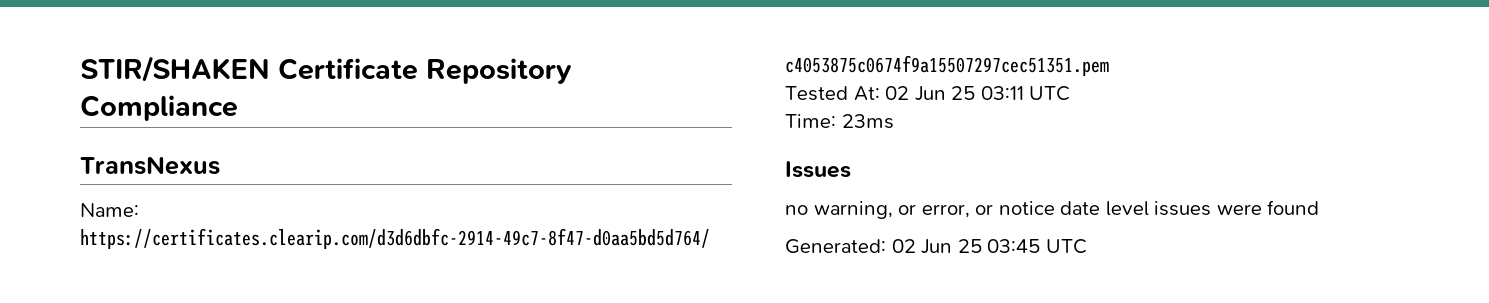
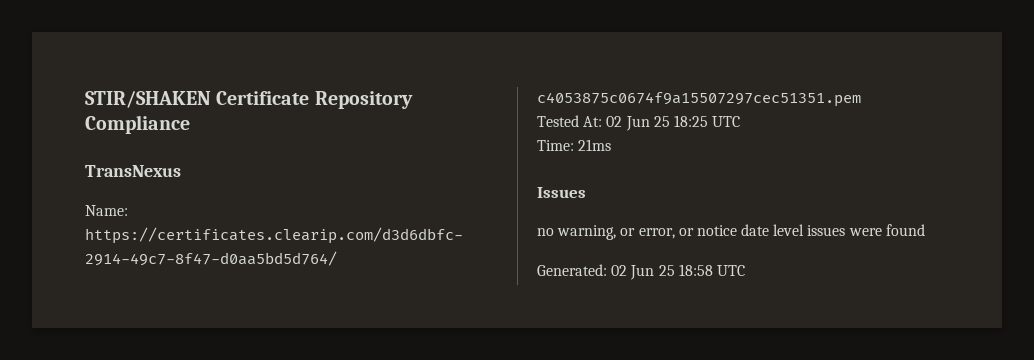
- Tested At: 02 Jun 25 03:11 UTC
+ Tested At: 02 Jun 25 18:25 UTC
- Time: 23ms
+ Time: 21ms
- Generated: 02 Jun 25 03:45 UTC
+ Generated: 02 Jun 25 18:58 UTC

